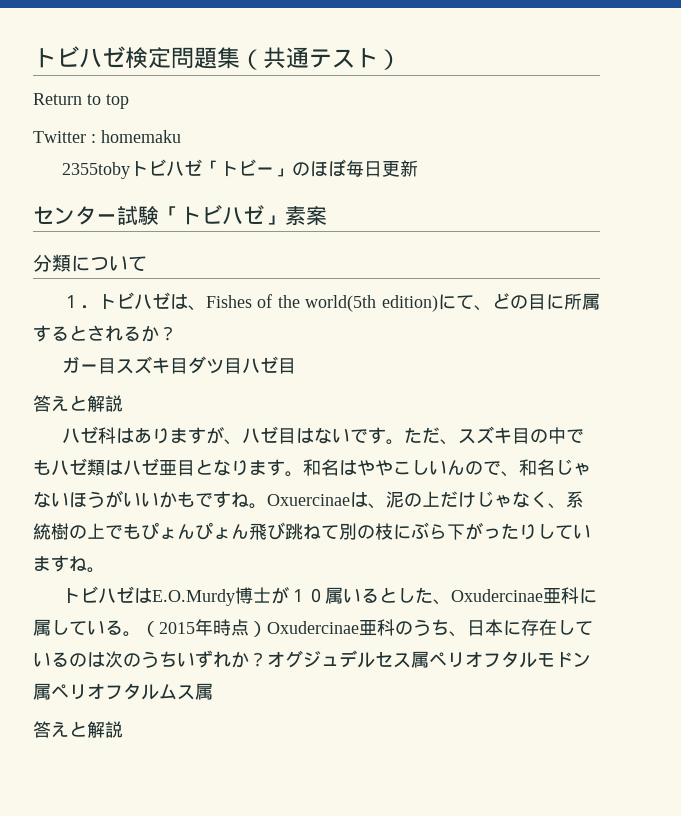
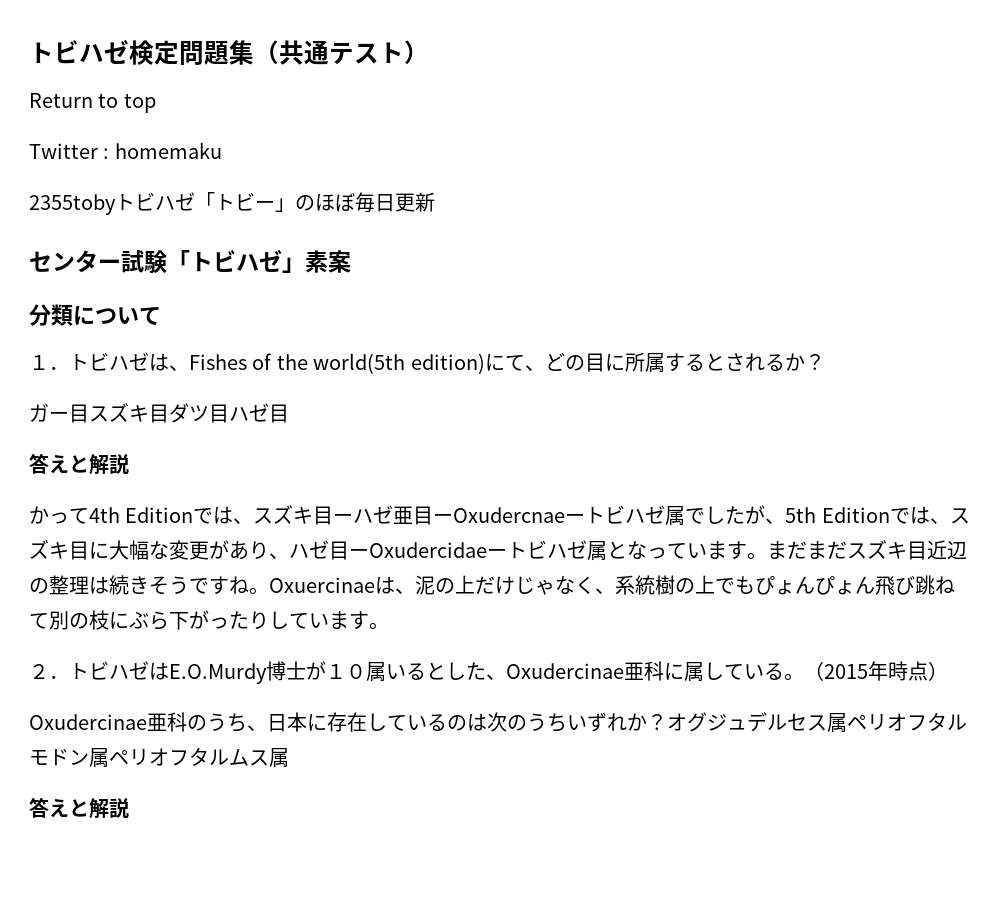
- ハゼ科はありますが、ハゼ目はないです。ただ、スズキ目の中でもハゼ類はハゼ亜目となります。和名はややこしいんので、和名じゃないほうがいいかもですね。
+ かって4th Editionでは、スズキ目ーハゼ亜目ーOxudercnaeートビハゼ属でしたが、5th Editionでは、スズキ目に大幅な変更があり、ハゼ目ーOxudercidaeートビハゼ属となっています。まだまだスズキ目近辺の整理は続きそうですね。
- Oxuercinaeは、泥の上だけじゃなく、系統樹の上でもぴょんぴょん飛び跳ねて別の枝にぶら下がったりしていますね。
+ Oxuercinaeは、泥の上だけじゃなく、系統樹の上でもぴょんぴょん飛び跳ねて別の枝にぶら下がったりしています。
- トビハゼはE.O.Murdy博士が１０属いるとした、Oxudercinae亜科に属している。
+ ２．トビハゼはE.O.Murdy博士が１０属いるとした、Oxudercinae亜科に属している。
- （2015年時点）Oxudercinae亜科のうち、日本に存在しているのは次のうちいずれか？
+ （2015年時点）
+ Oxudercinae亜科のうち、日本に存在しているのは次のうちいずれか？

